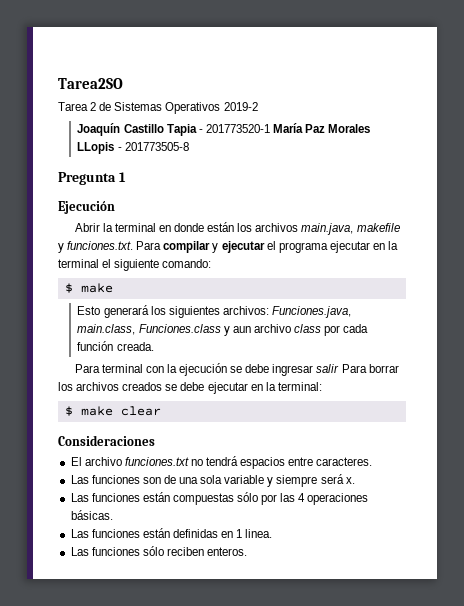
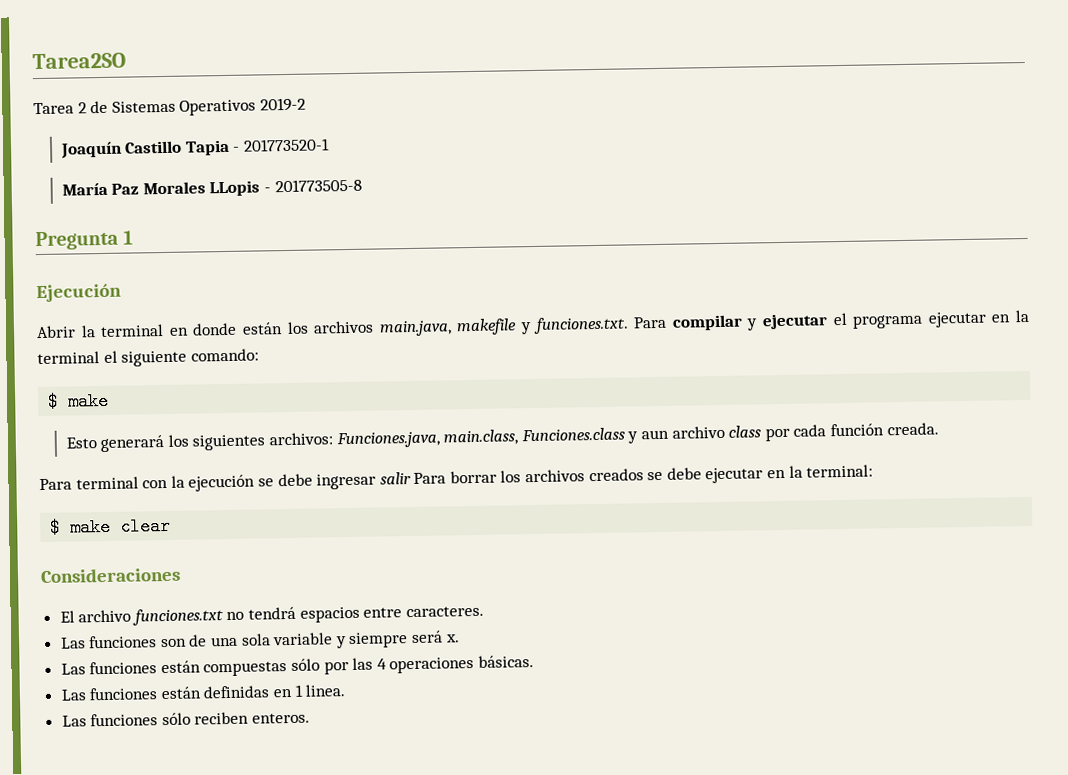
- Joaquín Castillo Tapia - 201773520-1 María Paz Morales LLopis - 201773505-8
+ Joaquín Castillo Tapia - 201773520-1
+ María Paz Morales LLopis - 201773505-8

